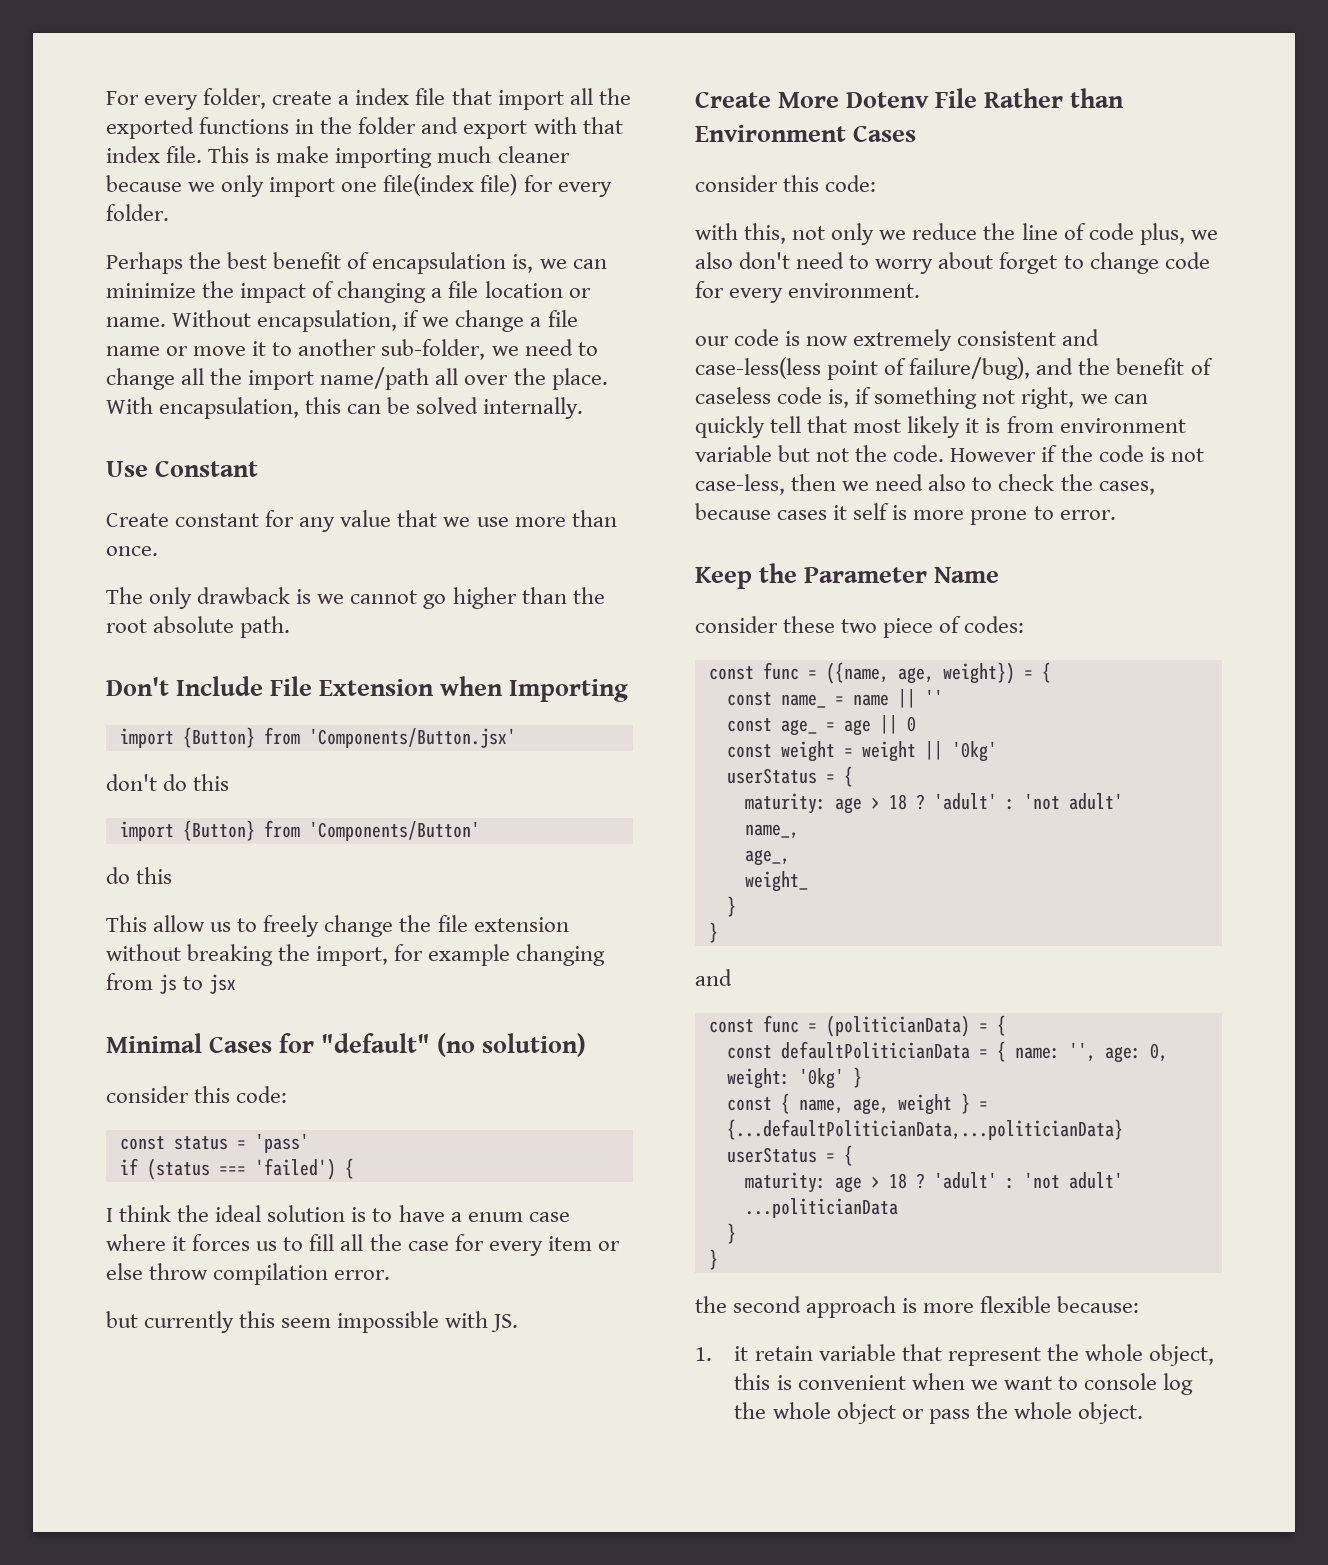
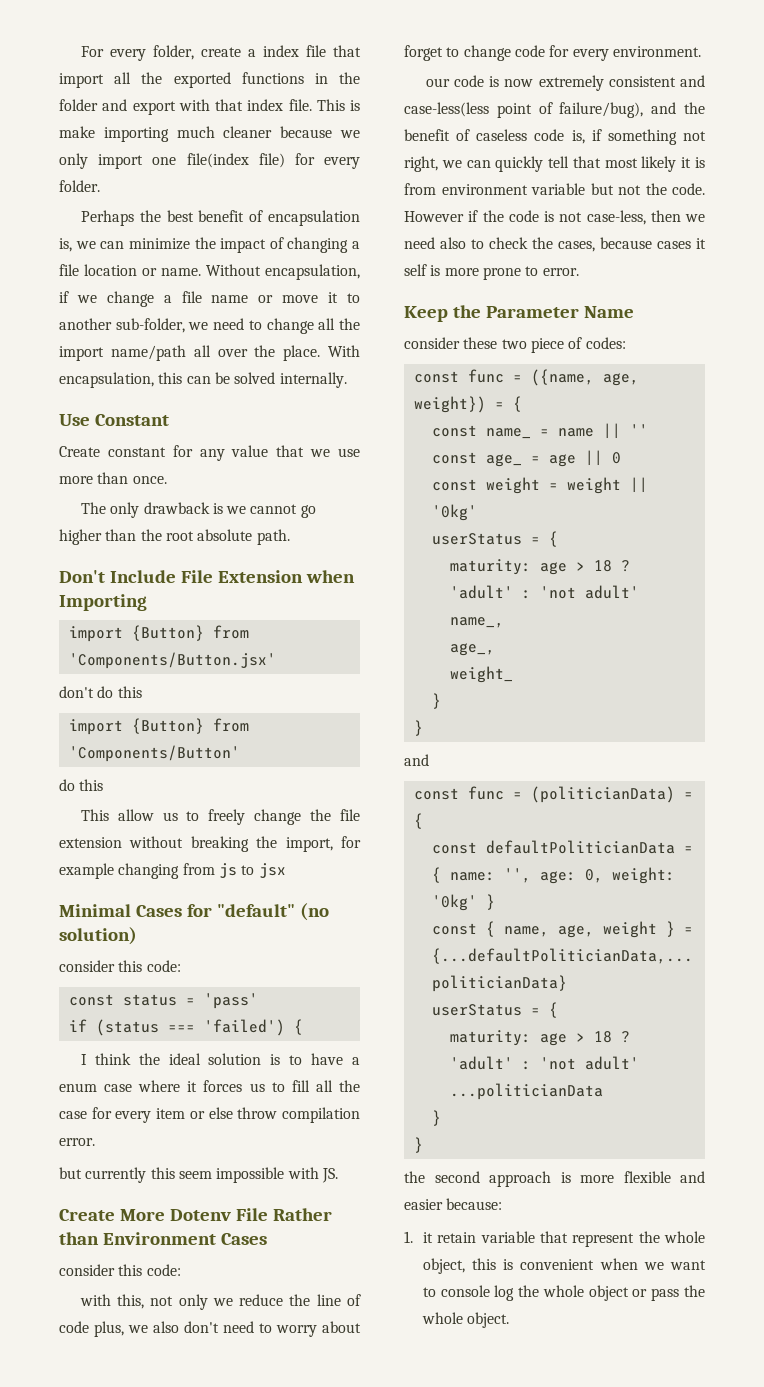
- the second approach is more flexible because:
+ the second approach is more flexible and easier because:

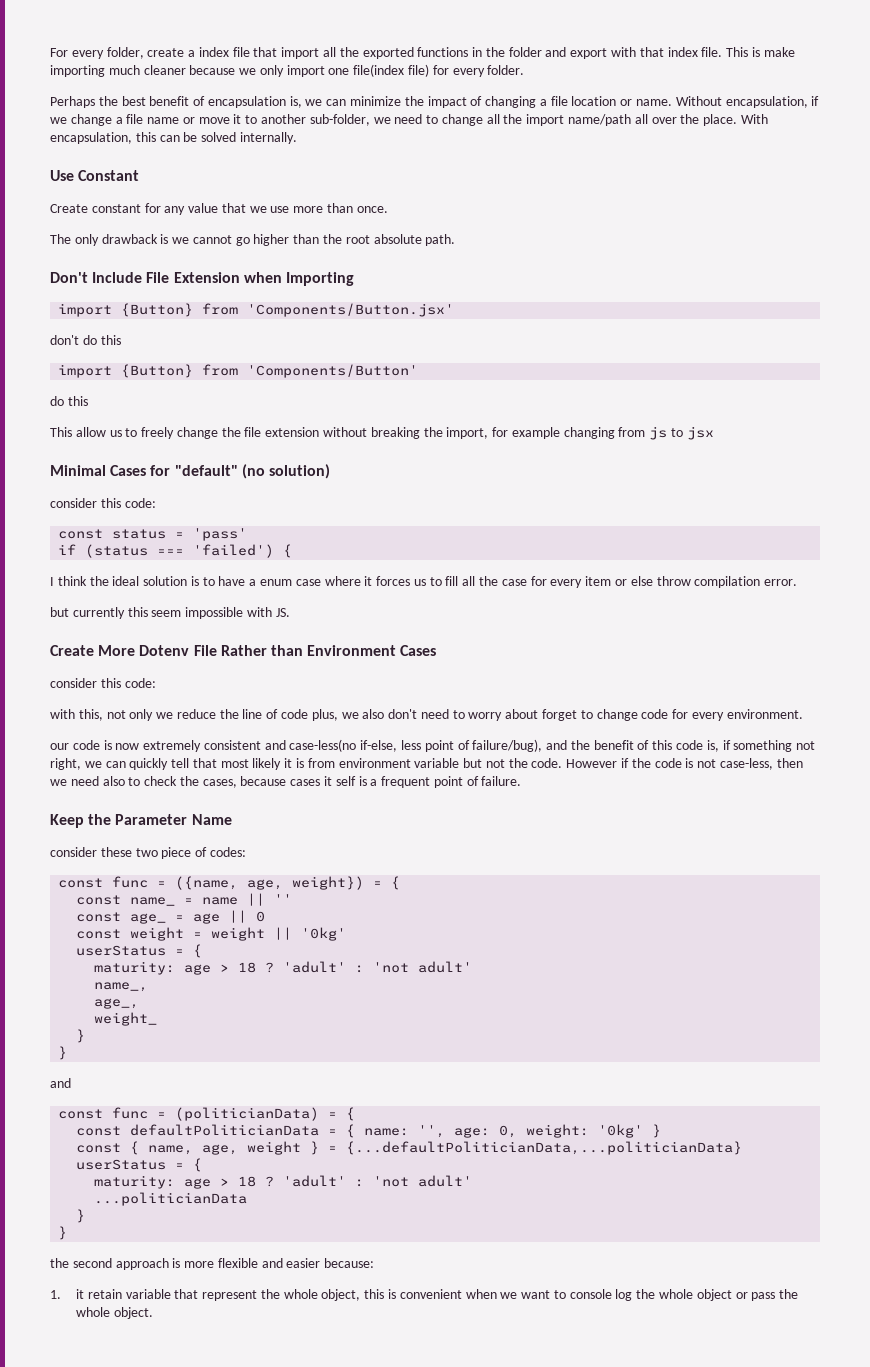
- our code is now extremely consistent and case-less(less point of failure/bug), and the benefit of caseless code is, if something not right, we can quickly tell that most likely it is from environment variable but not the code.
+ our code is now extremely consistent and case-less(no if-else, less point of failure/bug), and the benefit of this code is, if something not right, we can quickly tell that most likely it is from environment variable but not the code.
- However if the code is not case-less, then we need also to check the cases, because cases it self is more prone to error.
+ However if the code is not case-less, then we need also to check the cases, because cases it self is a frequent point of failure.

